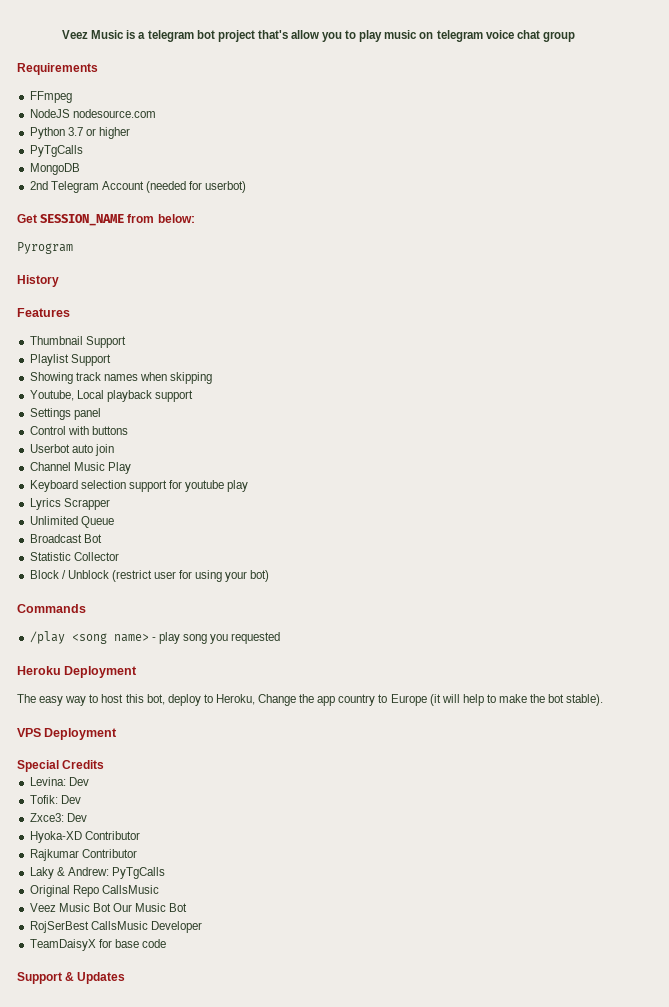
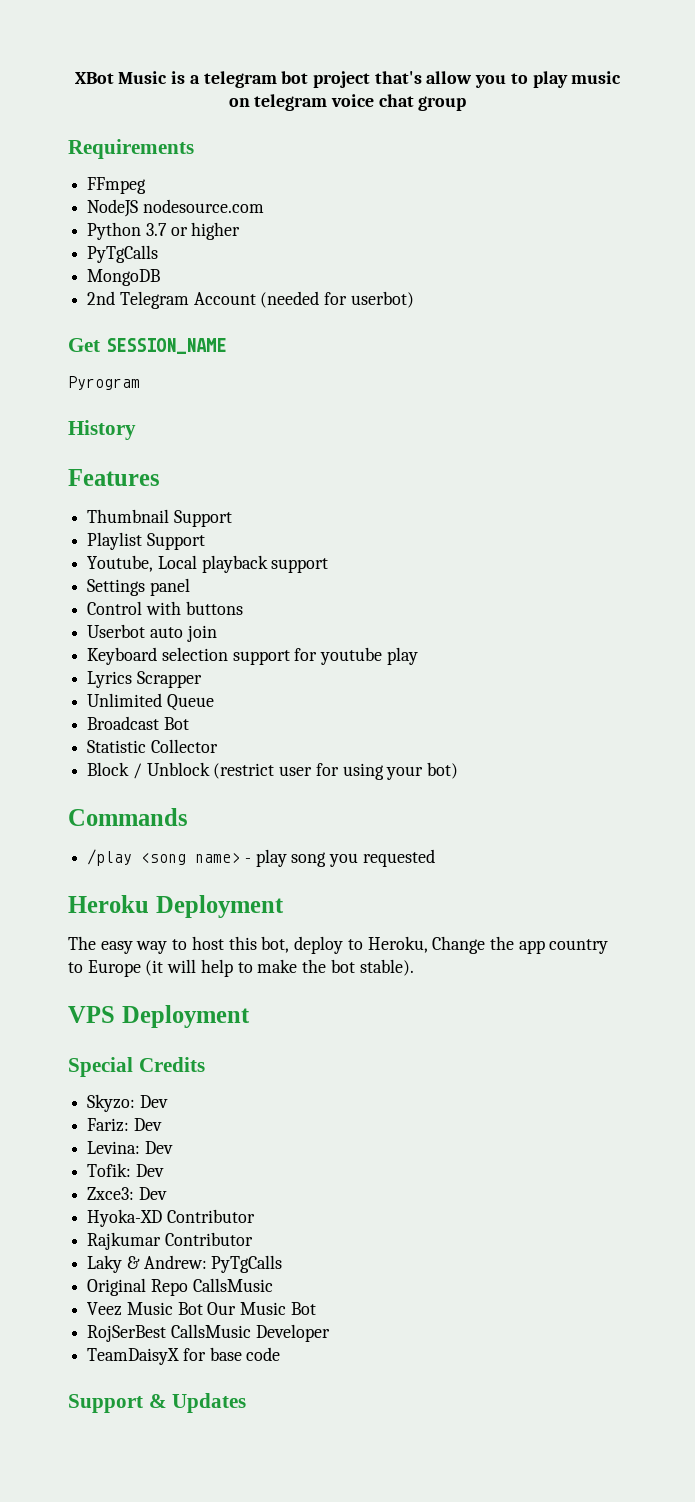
- Veez Music is a telegram bot project that's allow you to play music on telegram voice chat group
+ XBot Music is a telegram bot project that's allow you to play music on telegram voice chat group
- Get SESSION_NAME from below:
+ Get SESSION_NAME
- Showing track names when skipping
- Channel Music Play
+ Skyzo: Dev
+ Fariz: Dev

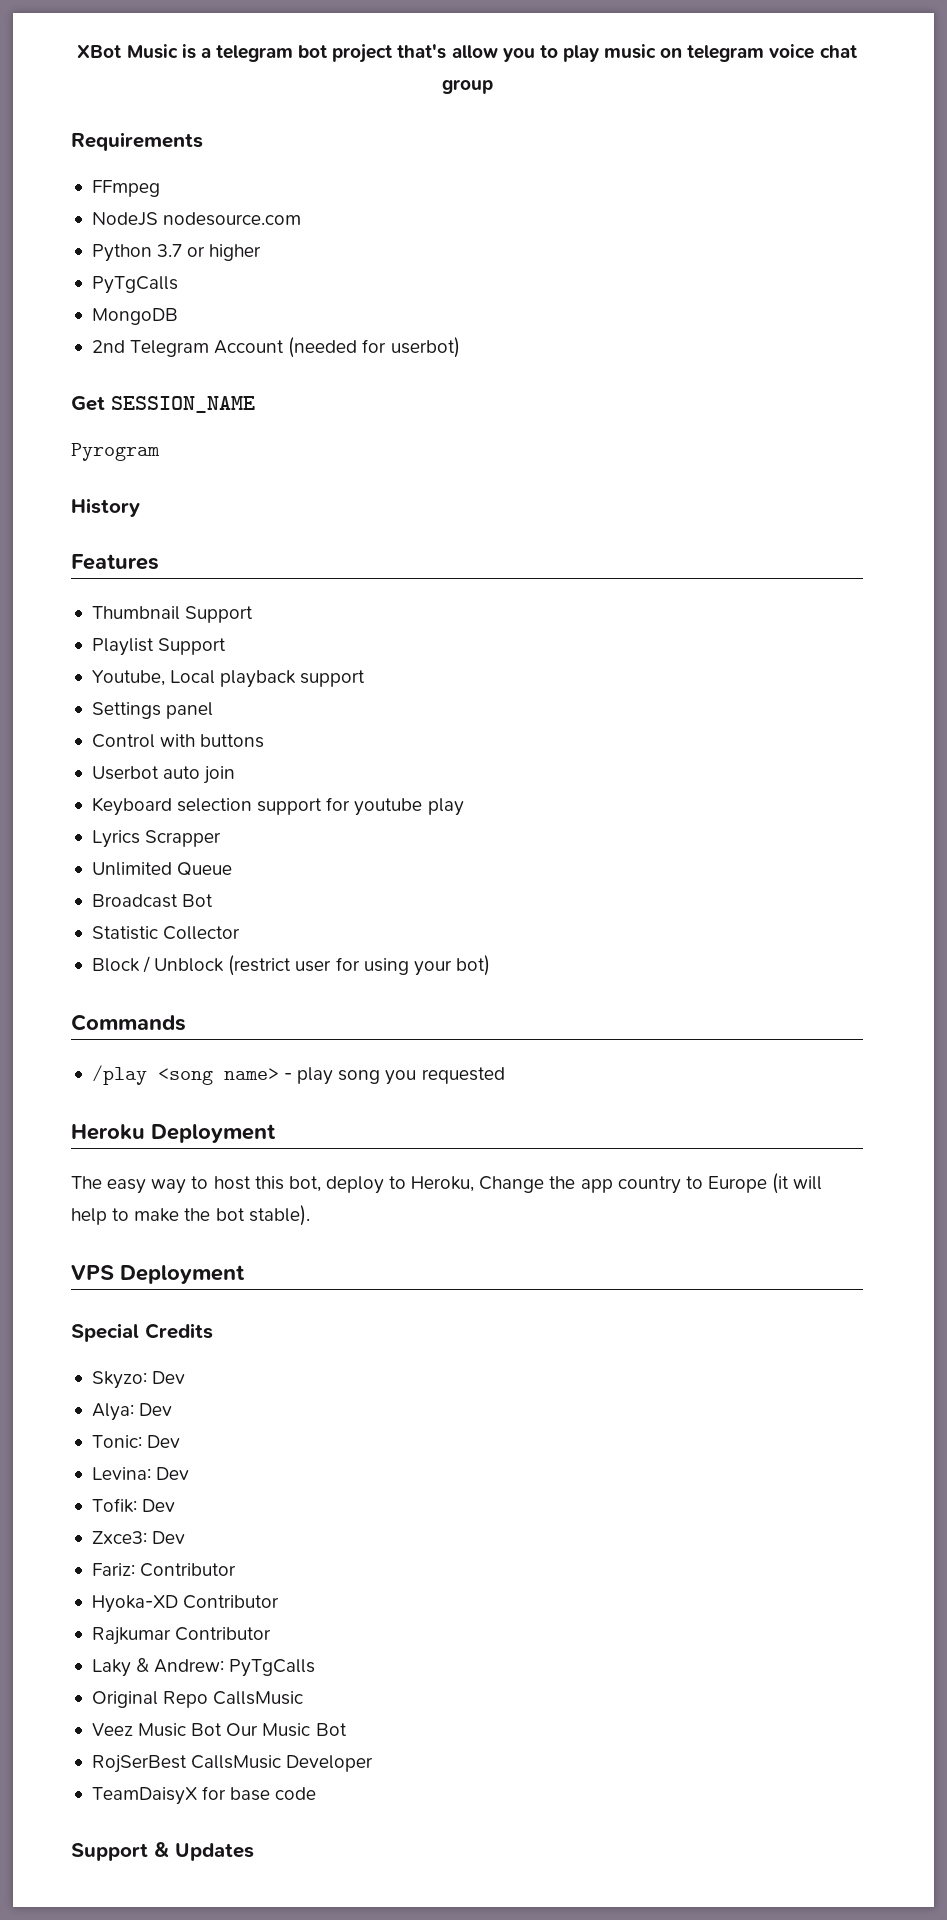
- Fariz: Dev
+ Alya: Dev
+ Tonic: Dev
+ Fariz: Contributor

